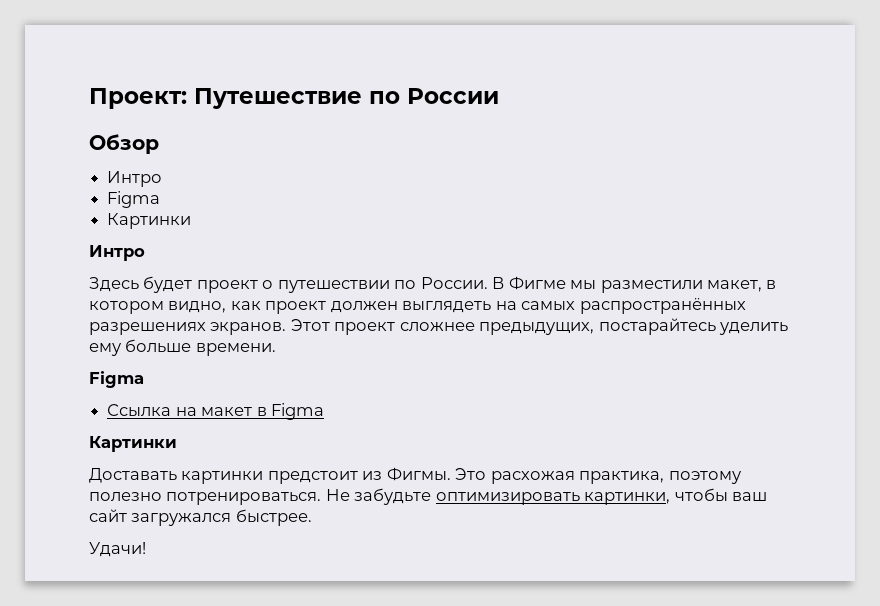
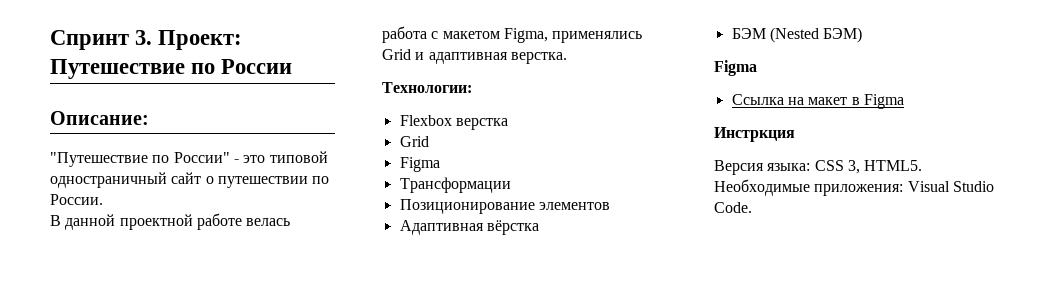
- Проект: Путешествие по России
+ Спринт 3. Проект: Путешествие по России
- Обзор
- Интро
+ Описание:
+ "Путешествие по России" - это типовой одностраничный сайт о путешествии по России.
+ В данной проектной работе велась работа с макетом Figma, применялись Grid и адаптивная верстка.
+ Технологии:
+ Flexbox верстка
+ Grid
  Figma
- Картинки
- Интро
- Здесь будет проект о путешествии по России. В Фигме мы разместили макет, в котором видно, как проект должен выглядеть на самых распространённых разрешениях экранов. Этот проект сложнее предыдущих, постарайтесь уделить ему больше времени.
+ Трансформации
+ Позиционирование элементов
+ Адаптивная вёрстка
+ БЭМ (Nested БЭМ)
  Ссылка на макет в Figma
- Картинки
- Доставать картинки предстоит из Фигмы. Это расхожая практика, поэтому полезно потренироваться. Не забудьте оптимизировать картинки, чтобы ваш сайт загружался быстрее.
- Удачи!
+ Инстркция
+ Версия языка: CSS 3, HTML5. Необходимые приложения: Visual Studio Code.

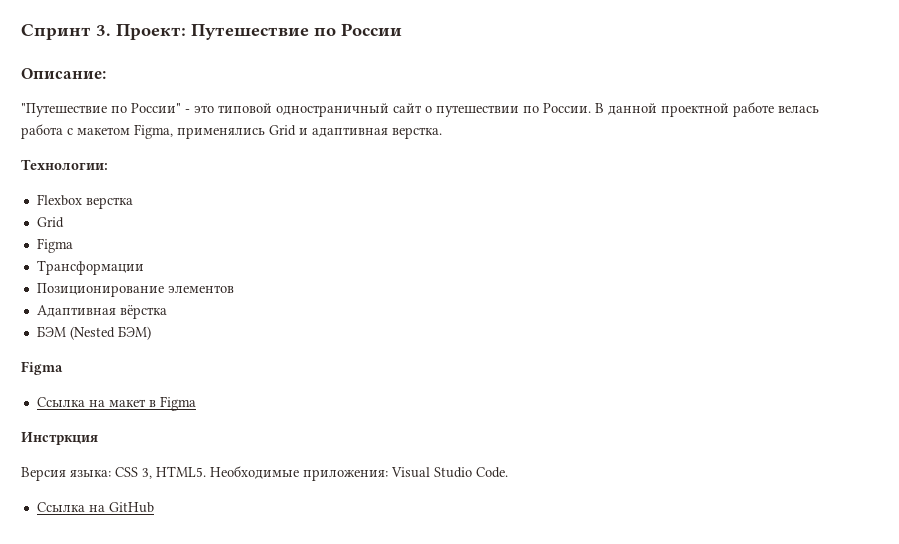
- "Путешествие по России" - это типовой одностраничный сайт о путешествии по России.
- В данной проектной работе велась работа с макетом Figma, применялись Grid и адаптивная верстка.
+ "Путешествие по России" - это типовой одностраничный сайт о путешествии по России. В данной проектной работе велась работа с макетом Figma, применялись Grid и адаптивная верстка.
+ Ссылка на GitHub

